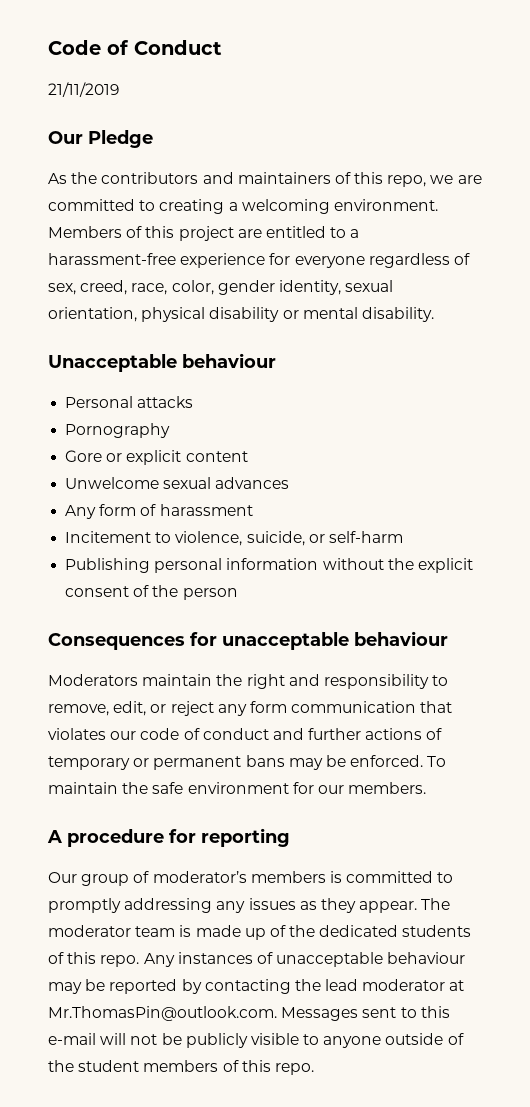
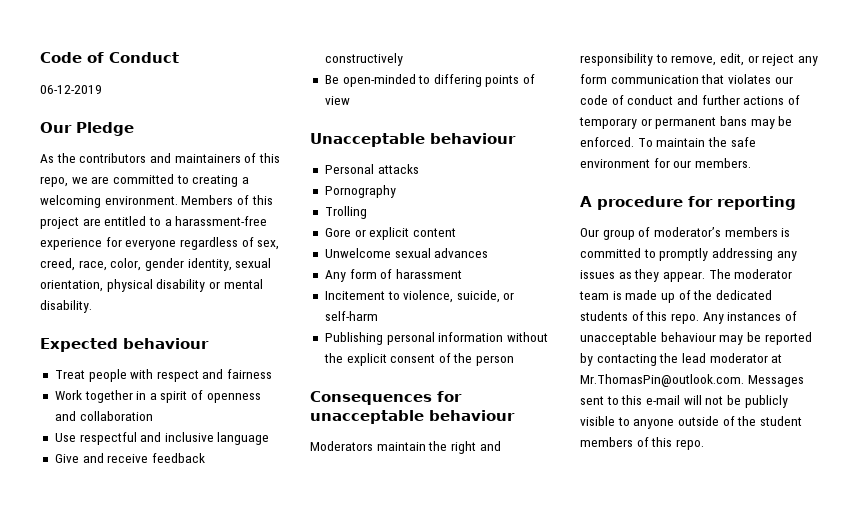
- 21/11/2019
+ 06-12-2019
+ Expected behaviour
+ Treat people with respect and fairness
+ Work together in a spirit of openness and collaboration
+ Use respectful and inclusive language
+ Give and receive feedback constructively
+ Be open-minded to differing points of view
+ Trolling

